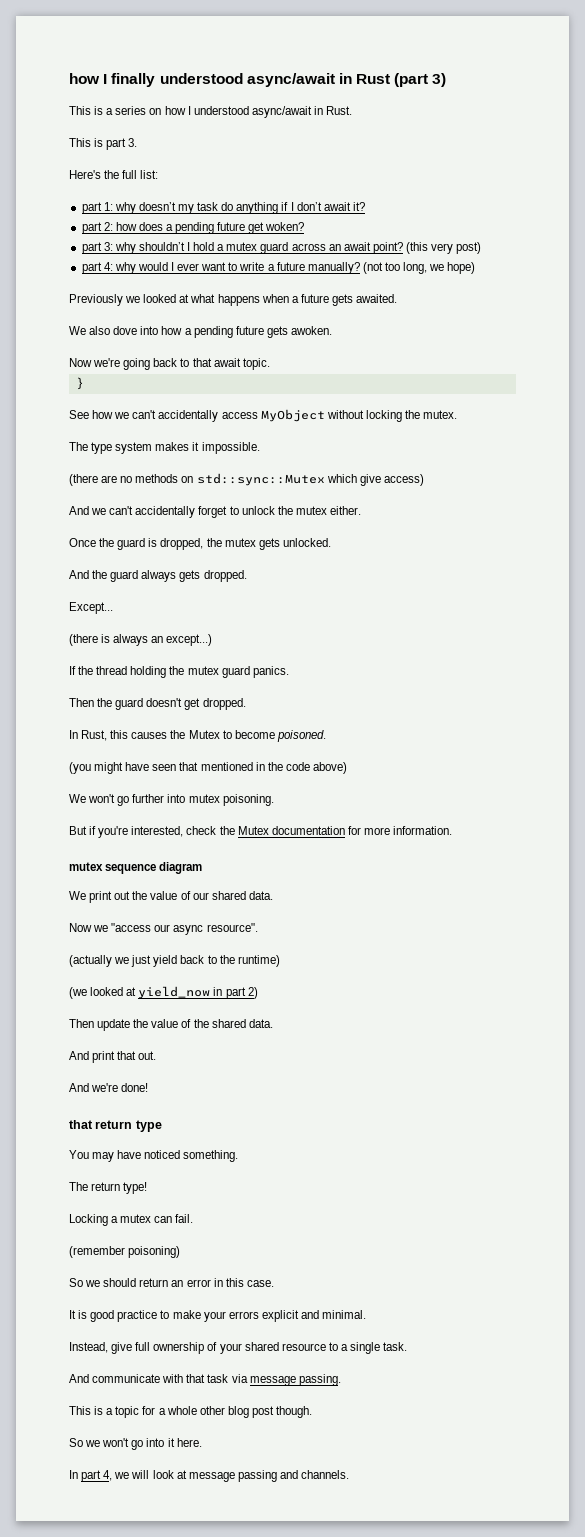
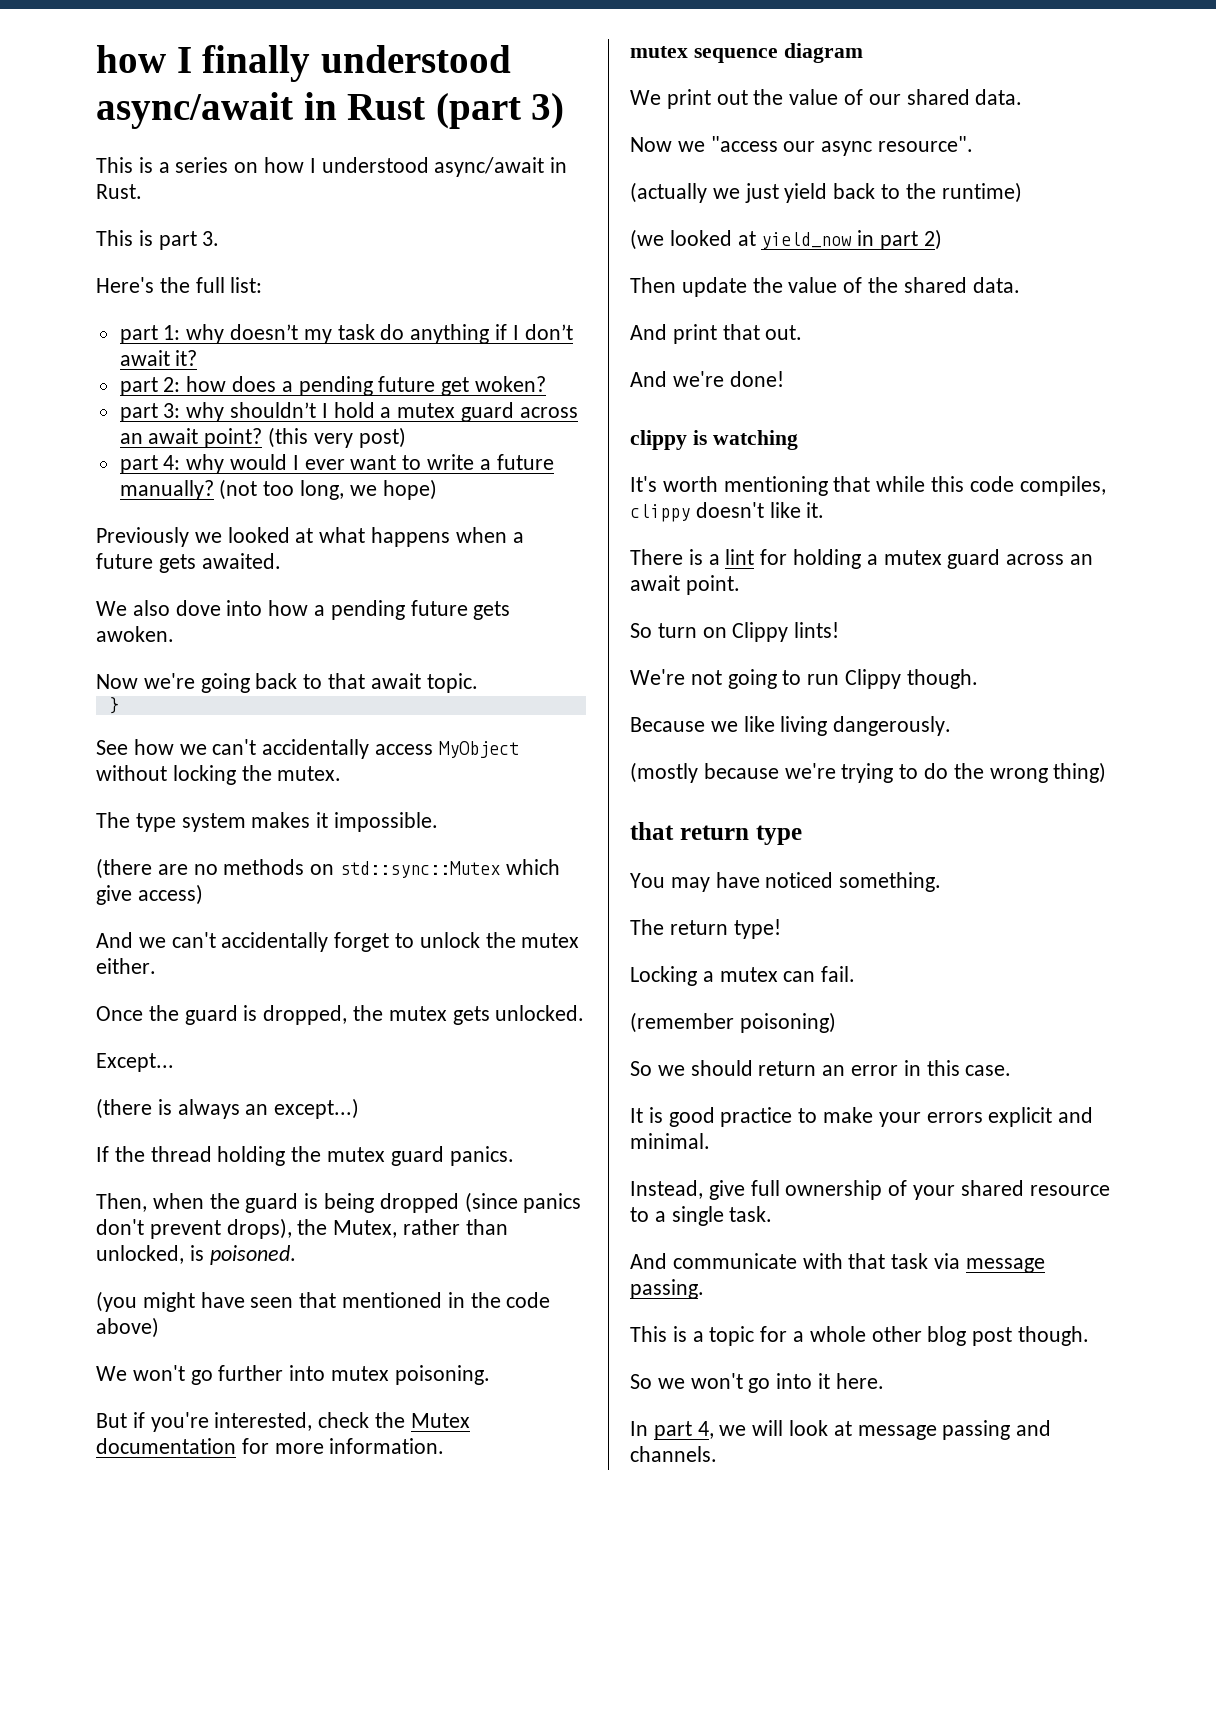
- And the guard always gets dropped.
- Then the guard doesn't get dropped.
- In Rust, this causes the Mutex to become poisoned.
+ Then, when the guard is being dropped (since panics don't prevent drops), the Mutex, rather than unlocked, is poisoned.
+ clippy is watching
+ It's worth mentioning that while this code compiles, clippy doesn't like it.
+ There is a lint for holding a mutex guard across an await point.
+ So turn on Clippy lints!
+ We're not going to run Clippy though.
+ Because we like living dangerously.
+ (mostly because we're trying to do the wrong thing)

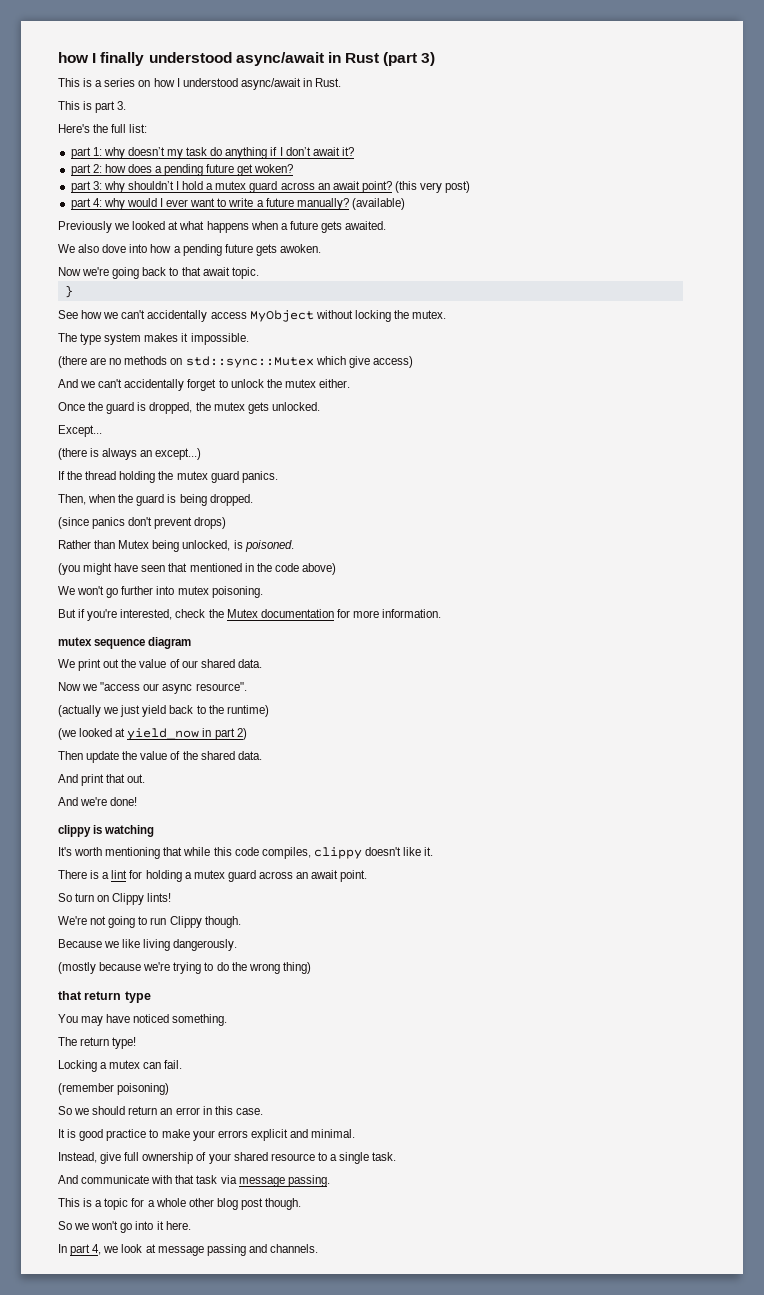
- (not too long, we hope)
+ (available)
- Then, when the guard is being dropped (since panics don't prevent drops), the Mutex, rather than unlocked, is poisoned.
+ Then, when the guard is being dropped.
+ (since panics don't prevent drops)
+ Rather than Mutex being unlocked, is poisoned.
- In part 4, we will look at message passing and channels.
+ In part 4, we look at message passing and channels.

